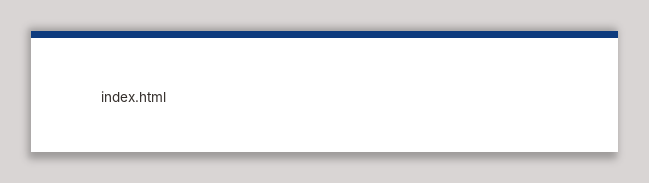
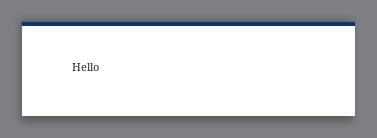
- index.html
+ Hello

